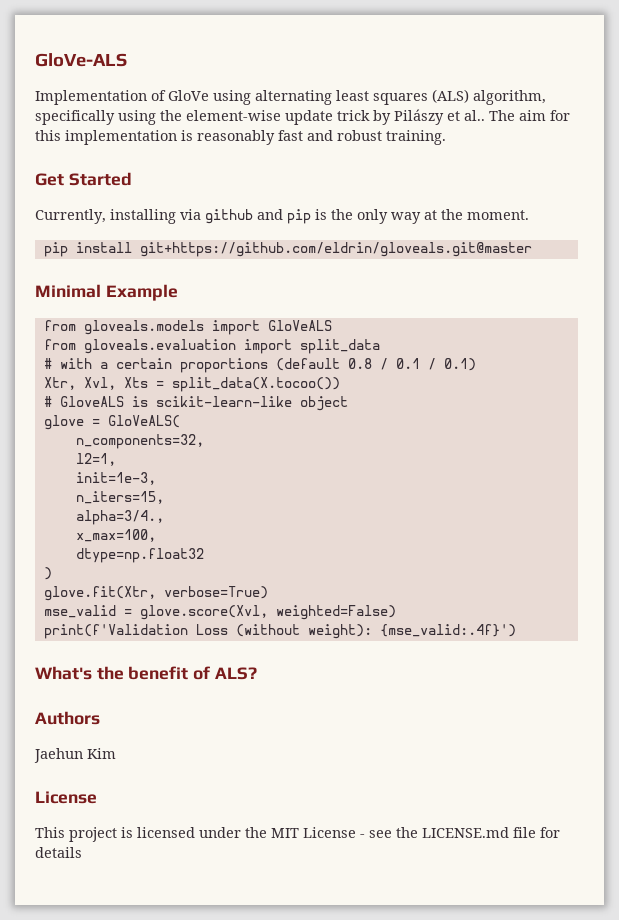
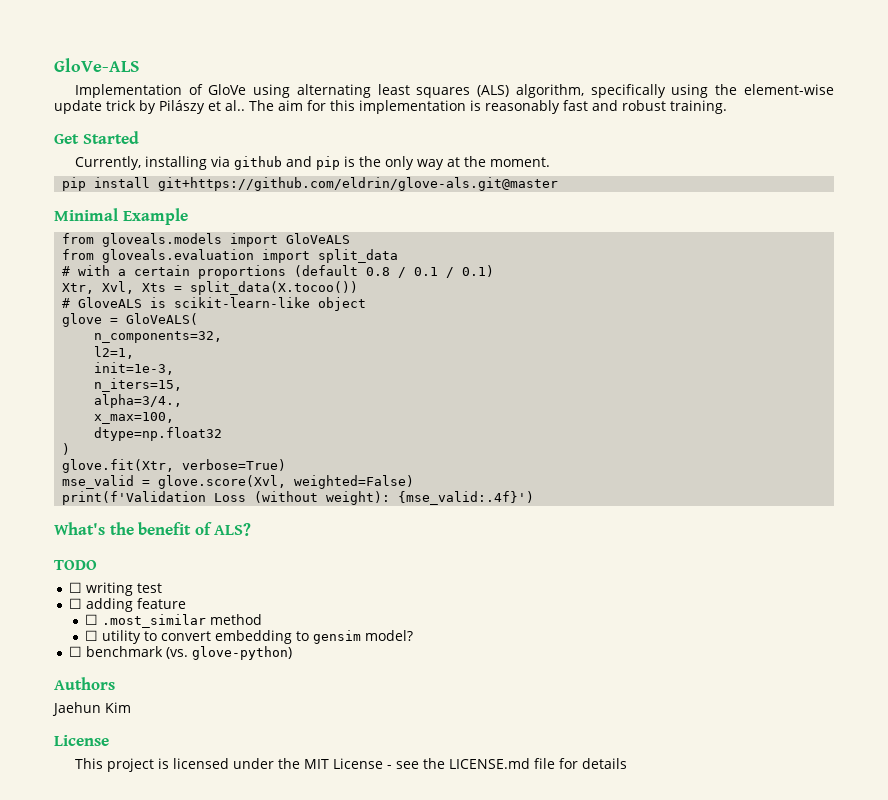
- pip install git+https://github.com/eldrin/gloveals.git@master
+ pip install git+https://github.com/eldrin/glove-als.git@master
+ TODO
+ ☐ writing test
+ ☐ adding feature
+ ☐ .most_similar method
+ ☐ utility to convert embedding to gensim model?
+ ☐ benchmark (vs. glove-python)

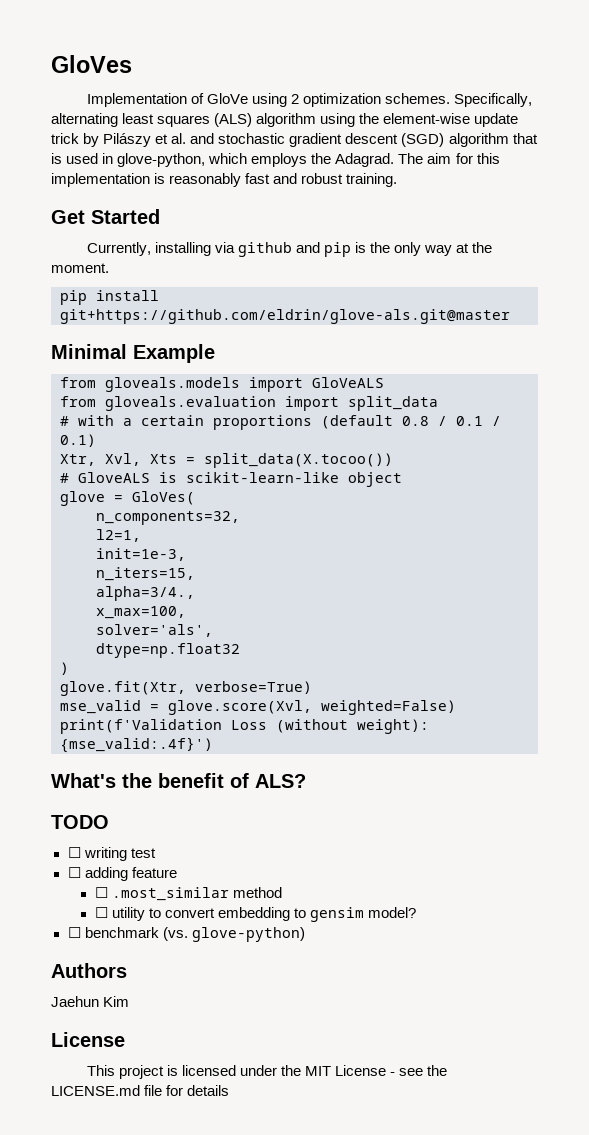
- GloVe-ALS
+ GloVes
- Implementation of GloVe using alternating least squares (ALS) algorithm, specifically using the element-wise update trick by Pilászy et al..
+ Implementation of GloVe using 2 optimization schemes. Specifically, alternating least squares (ALS) algorithm using the element-wise update trick by Pilászy et al. and stochastic gradient descent (SGD) algorithm that is used in glove-python, which employs the Adagrad.
- glove = GloVeALS(
+ glove = GloVes(
+ solver='als',

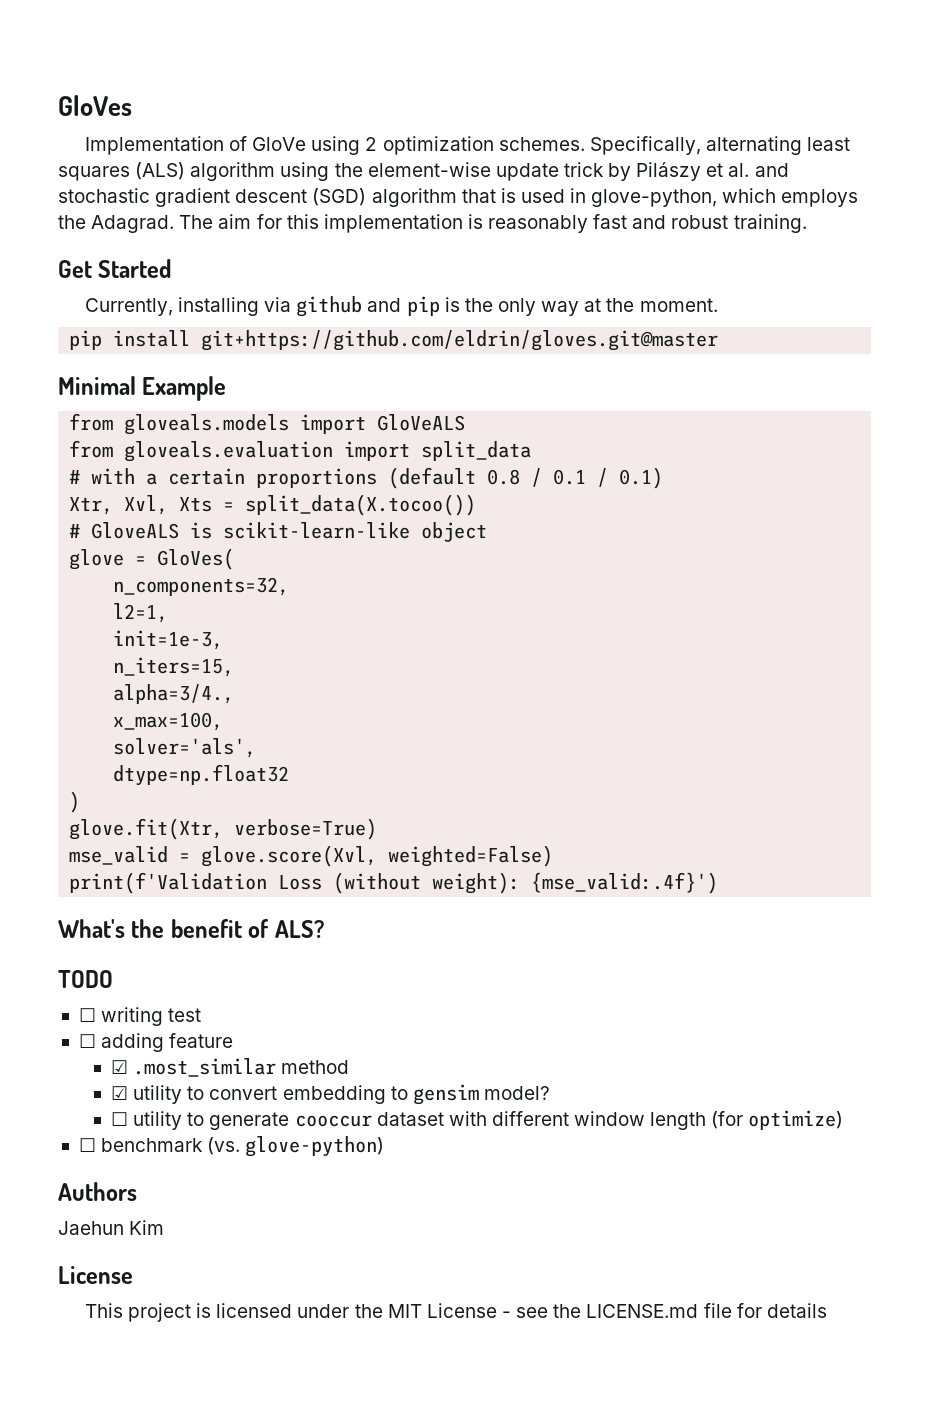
- pip install git+https://github.com/eldrin/glove-als.git@master
+ pip install git+https://github.com/eldrin/gloves.git@master
- ☐ .most_similar method
+ ☑ .most_similar method
- ☐ utility to convert embedding to gensim model?
+ ☑ utility to convert embedding to gensim model?
+ ☐ utility to generate cooccur dataset with different window length (for optimize)

